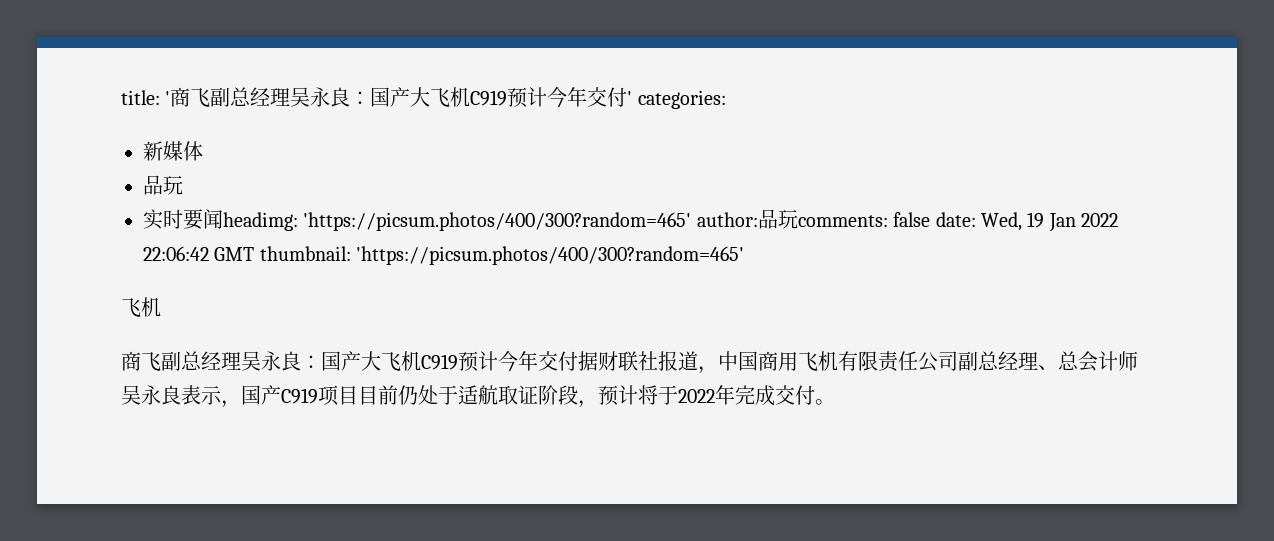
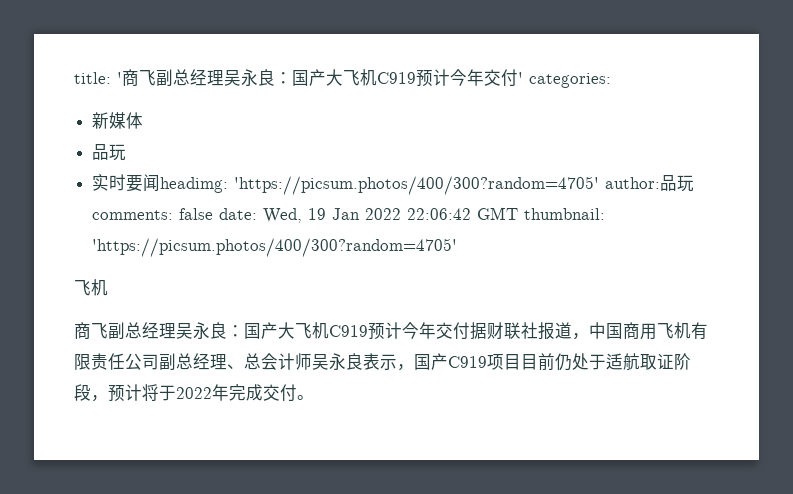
- 实时要闻headimg: 'https://picsum.photos/400/300?random=465' author:品玩comments: false date: Wed, 19 Jan 2022 22:06:42 GMT thumbnail: 'https://picsum.photos/400/300?random=465'
+ 实时要闻headimg: 'https://picsum.photos/400/300?random=4705' author:品玩comments: false date: Wed, 19 Jan 2022 22:06:42 GMT thumbnail: 'https://picsum.photos/400/300?random=4705'

